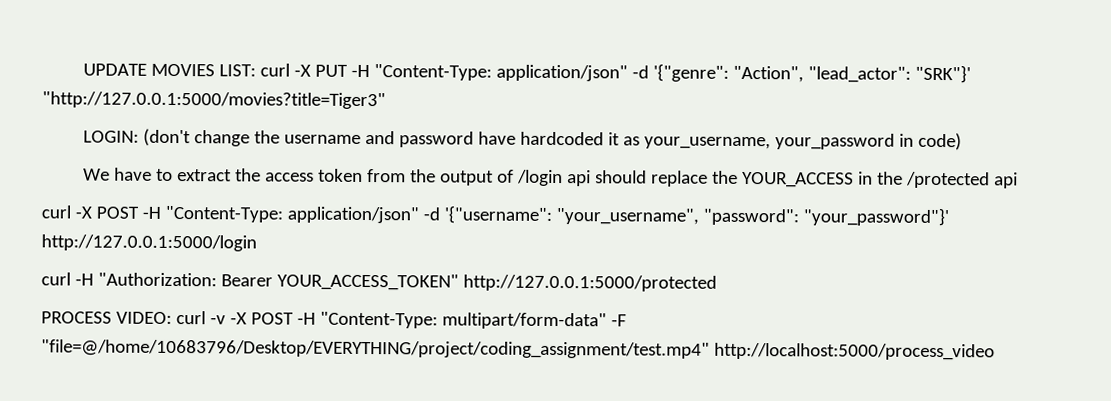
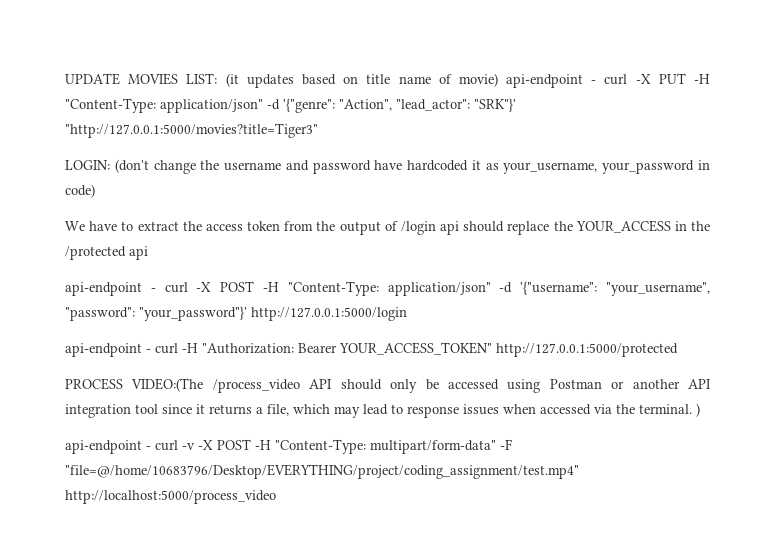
- UPDATE MOVIES LIST: curl -X PUT -H "Content-Type: application/json" -d '{"genre": "Action", "lead_actor": "SRK"}' "http://127.0.0.1:5000/movies?title=Tiger3"
+ UPDATE MOVIES LIST: (it updates based on title name of movie) api-endpoint - curl -X PUT -H "Content-Type: application/json" -d '{"genre": "Action", "lead_actor": "SRK"}' "http://127.0.0.1:5000/movies?title=Tiger3"
- curl -X POST -H "Content-Type: application/json" -d '{"username": "your_username", "password": "your_password"}' http://127.0.0.1:5000/login
+ api-endpoint - curl -X POST -H "Content-Type: application/json" -d '{"username": "your_username", "password": "your_password"}' http://127.0.0.1:5000/login
- curl -H "Authorization: Bearer YOUR_ACCESS_TOKEN" http://127.0.0.1:5000/protected
+ api-endpoint - curl -H "Authorization: Bearer YOUR_ACCESS_TOKEN" http://127.0.0.1:5000/protected
- PROCESS VIDEO: curl -v -X POST -H "Content-Type: multipart/form-data" -F "file=@/home/10683796/Desktop/EVERYTHING/project/coding_assignment/test.mp4" http://localhost:5000/process_video
+ PROCESS VIDEO:(The /process_video API should only be accessed using Postman or another API integration tool since it returns a file, which may lead to response issues when accessed via the terminal. )
+ api-endpoint - curl -v -X POST -H "Content-Type: multipart/form-data" -F "file=@/home/10683796/Desktop/EVERYTHING/project/coding_assignment/test.mp4" http://localhost:5000/process_video

